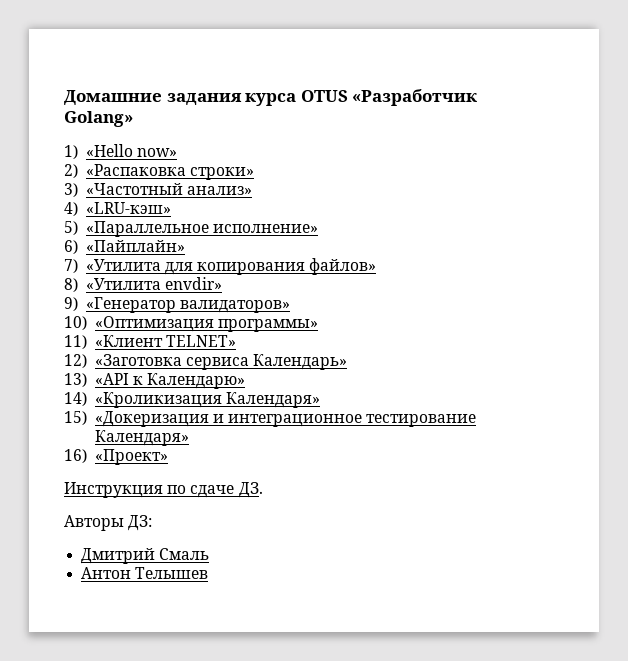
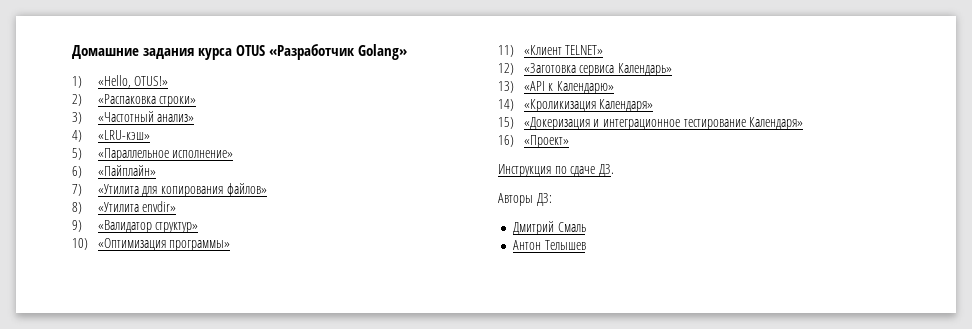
- 1) «Hello now»
+ 1) «Hello, OTUS!»
- 9) «Генератор валидаторов»
+ 9) «Валидатор структур»

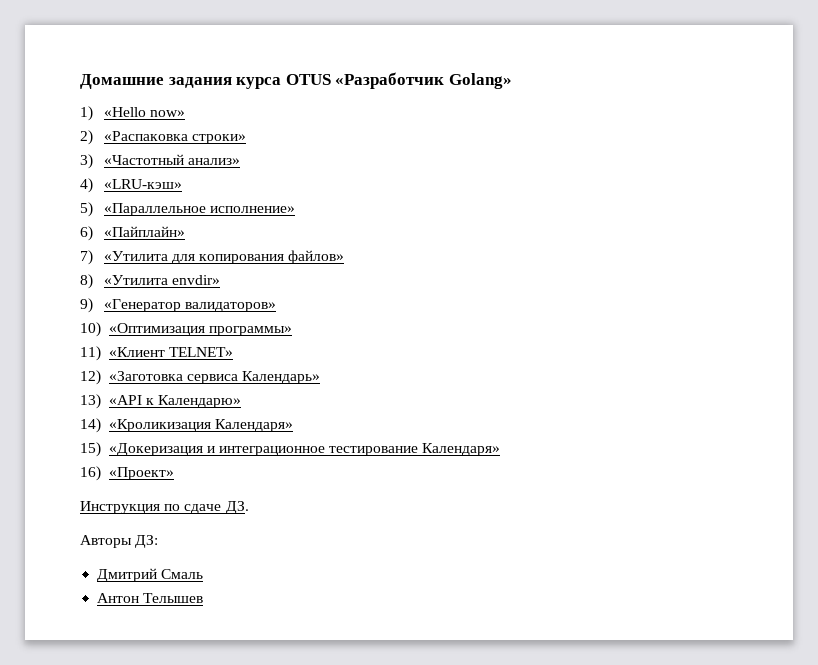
- 1) «Hello, OTUS!»
+ 1) «Hello now»
- 9) «Валидатор структур»
+ 9) «Генератор валидаторов»

